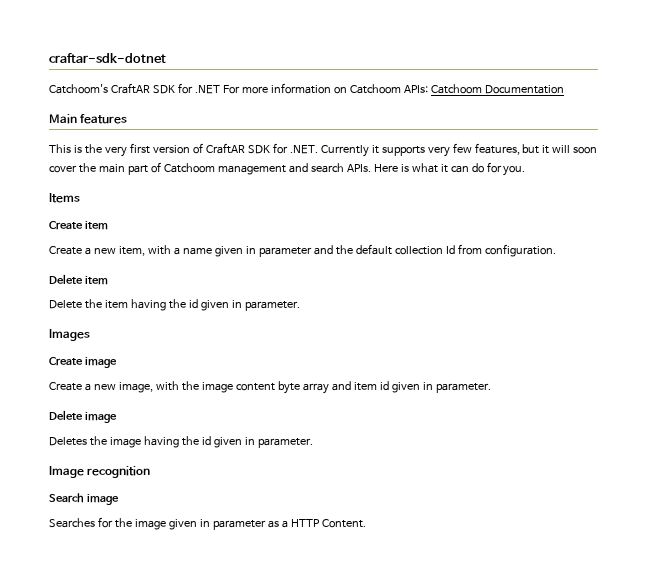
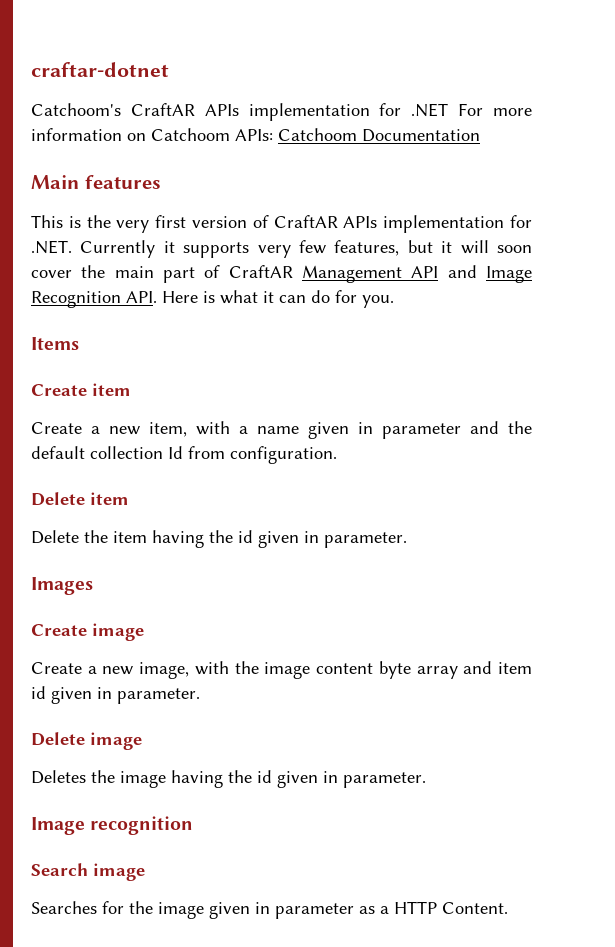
- craftar-sdk-dotnet
+ craftar-dotnet
- Catchoom's CraftAR SDK for .NET For more information on Catchoom APIs: Catchoom Documentation
+ Catchoom's CraftAR APIs implementation for .NET For more information on Catchoom APIs: Catchoom Documentation
- This is the very first version of CraftAR SDK for .NET. Currently it supports very few features, but it will soon cover the main part of Catchoom management and search APIs. Here is what it can do for you.
+ This is the very first version of CraftAR APIs implementation for .NET. Currently it supports very few features, but it will soon cover the main part of CraftAR Management API and Image Recognition API. Here is what it can do for you.

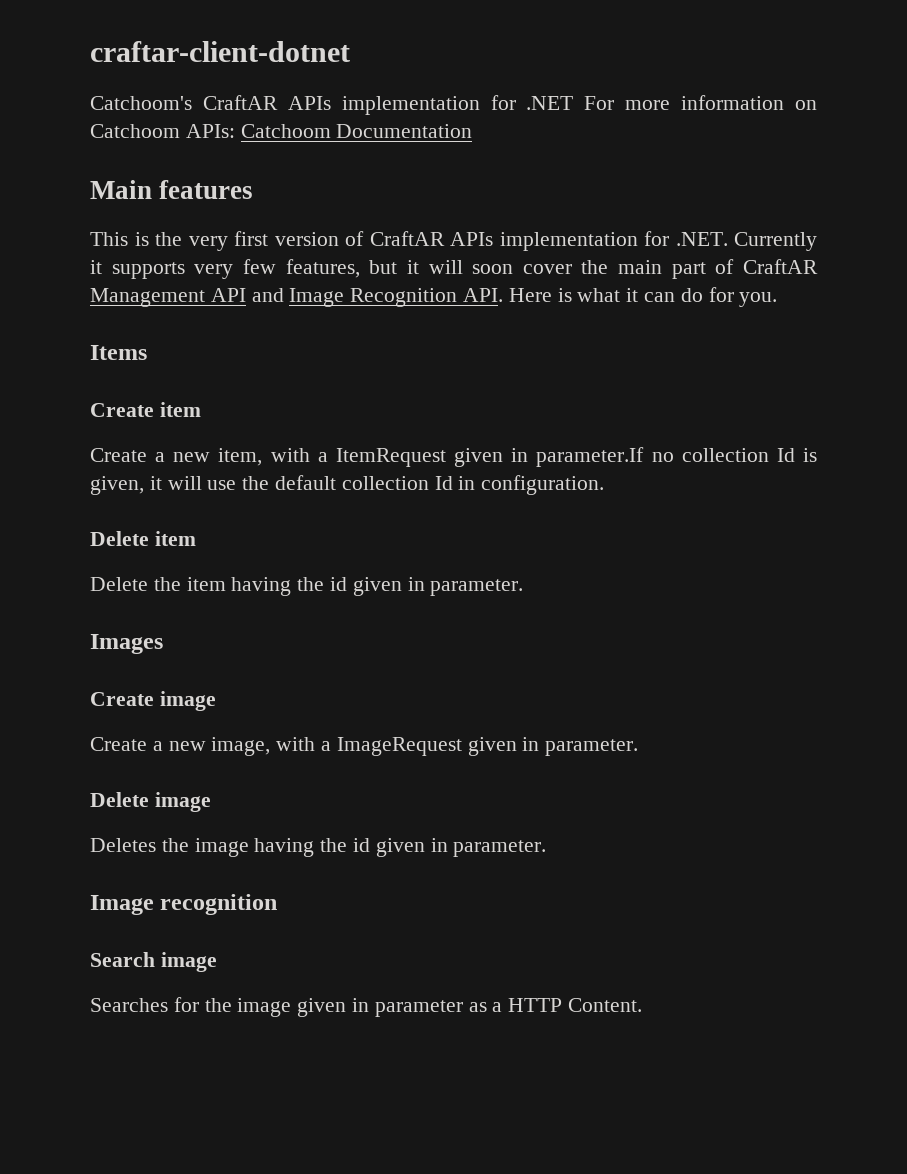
- craftar-dotnet
+ craftar-client-dotnet
- Create a new item, with a name given in parameter and the default collection Id from configuration.
+ Create a new item, with a ItemRequest given in parameter.If no collection Id is given, it will use the default collection Id in configuration.
- Create a new image, with the image content byte array and item id given in parameter.
+ Create a new image, with a ImageRequest given in parameter.

